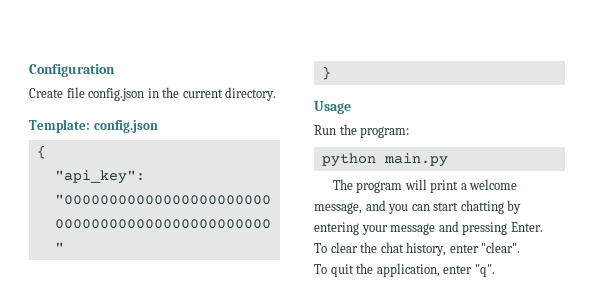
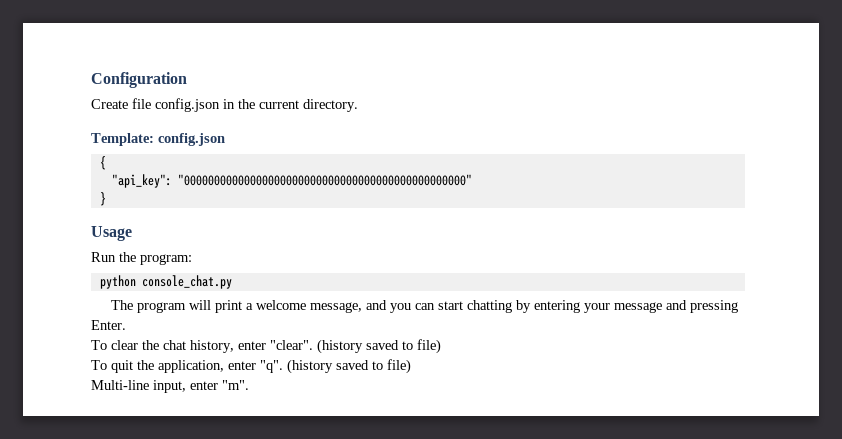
- python main.py
+ python console_chat.py
- To clear the chat history, enter "clear".
+ To clear the chat history, enter "clear". (history saved to file)
- To quit the application, enter "q".
+ To quit the application, enter "q". (history saved to file)
+ Multi-line input, enter "m".

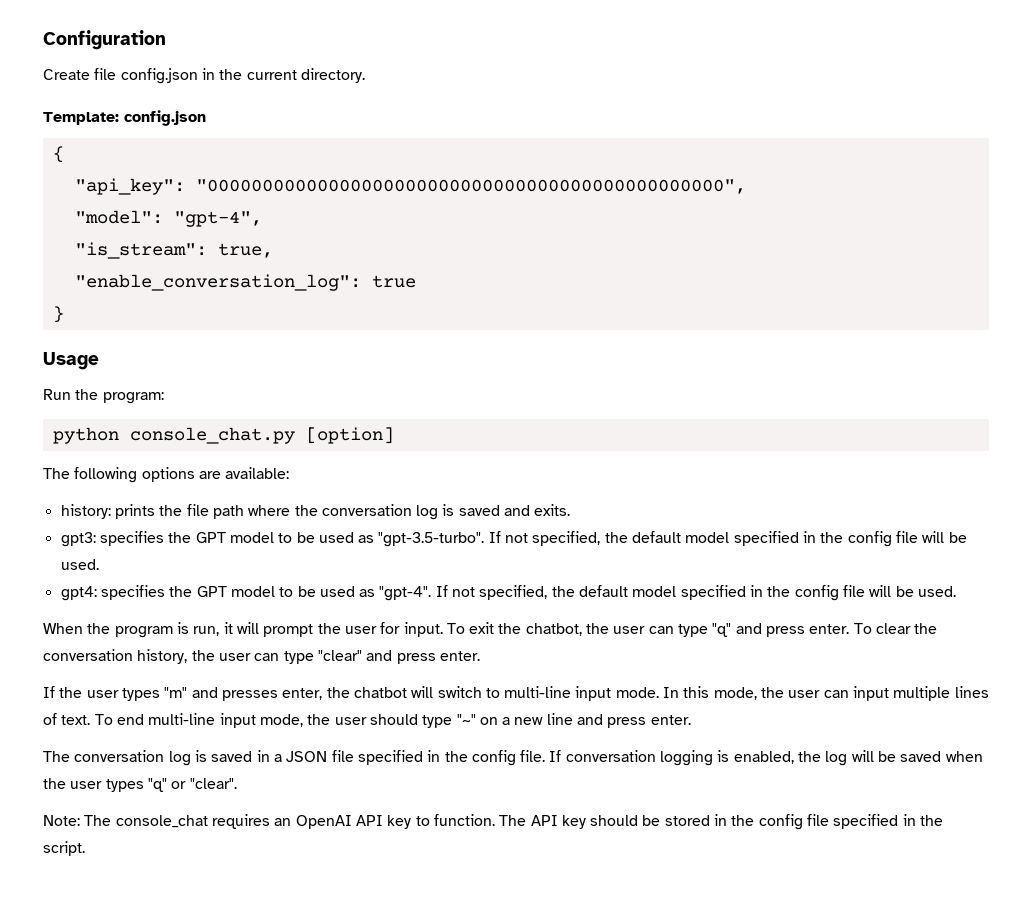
- "api_key": "00000000000000000000000000000000000000000000000"
+ "api_key": "00000000000000000000000000000000000000000000000",
+ "model": "gpt-4",
+ "is_stream": true,
+ "enable_conversation_log": true
- python console_chat.py
- The program will print a welcome message, and you can start chatting by entering your message and pressing Enter.
- To clear the chat history, enter "clear". (history saved to file)
- To quit the application, enter "q". (history saved to file)
- Multi-line input, enter "m".
+ python console_chat.py [option]
+ The following options are available:
+ history: prints the file path where the conversation log is saved and exits.
+ gpt3: specifies the GPT model to be used as "gpt-3.5-turbo". If not specified, the default model specified in the config file will be used.
+ gpt4: specifies the GPT model to be used as "gpt-4". If not specified, the default model specified in the config file will be used.
+ When the program is run, it will prompt the user for input. To exit the chatbot, the user can type "q" and press enter. To clear the conversation history, the user can type "clear" and press enter.
+ If the user types "m" and presses enter, the chatbot will switch to multi-line input mode. In this mode, the user can input multiple lines of text. To end multi-line input mode, the user should type "~" on a new line and press enter.
+ The conversation log is saved in a JSON file specified in the config file. If conversation logging is enabled, the log will be saved when the user types "q" or "clear".
+ Note: The console_chat requires an OpenAI API key to function. The API key should be stored in the config file specified in the script.

